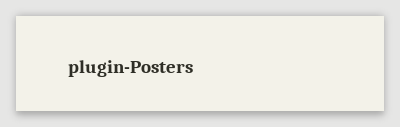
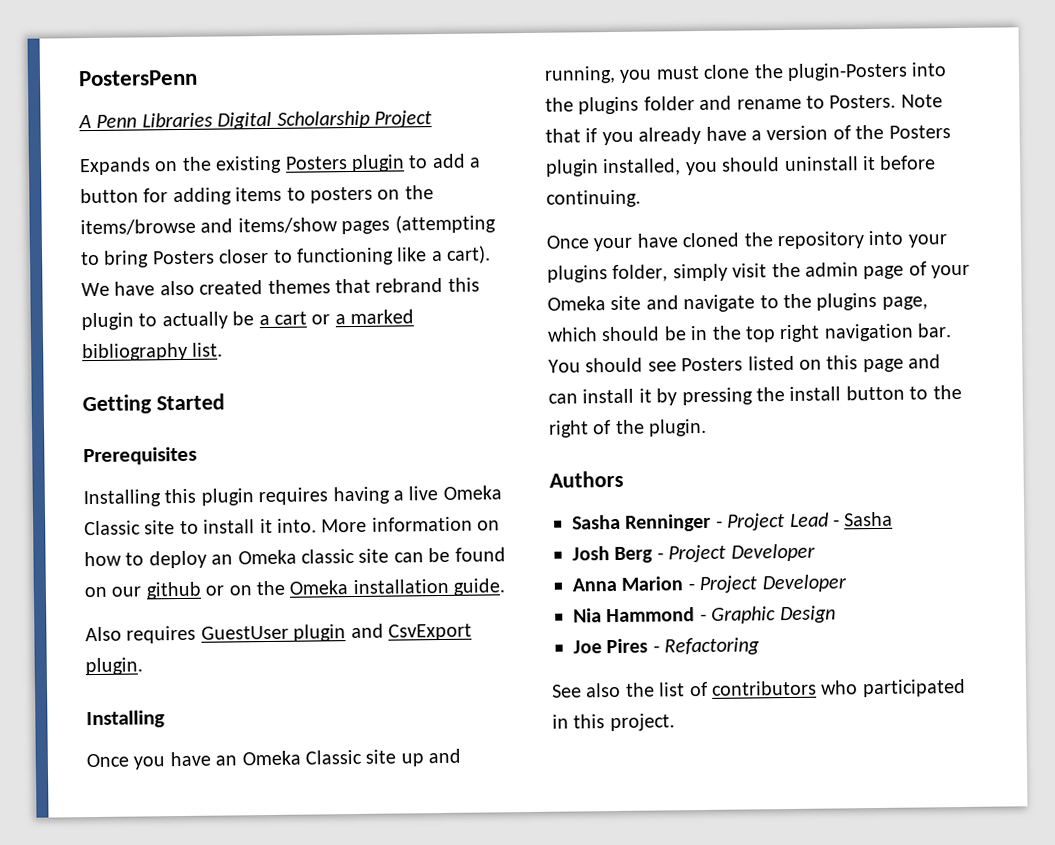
- plugin-Posters
+ PostersPenn
+ A Penn Libraries Digital Scholarship Project
+ Expands on the existing Posters plugin to add a button for adding items to posters on the items/browse and items/show pages (attempting to bring Posters closer to functioning like a cart). We have also created themes that rebrand this plugin to actually be a cart or a marked bibliography list.
+ Getting Started
+ Prerequisites
+ Installing this plugin requires having a live Omeka Classic site to install it into. More information on how to deploy an Omeka classic site can be found on our github or on the Omeka installation guide.
+ Also requires GuestUser plugin and CsvExport plugin.
+ Installing
+ Once you have an Omeka Classic site up and running, you must clone the plugin-Posters into the plugins folder and rename to Posters. Note that if you already have a version of the Posters plugin installed, you should uninstall it before continuing.
+ Once your have cloned the repository into your plugins folder, simply visit the admin page of your Omeka site and navigate to the plugins page, which should be in the top right navigation bar. You should see Posters listed on this page and can install it by pressing the install button to the right of the plugin.
+ Authors
+ Sasha Renninger - Project Lead - Sasha
+ Josh Berg - Project Developer
+ Anna Marion - Project Developer
+ Nia Hammond - Graphic Design
+ Joe Pires - Refactoring
+ See also the list of contributors who participated in this project.

